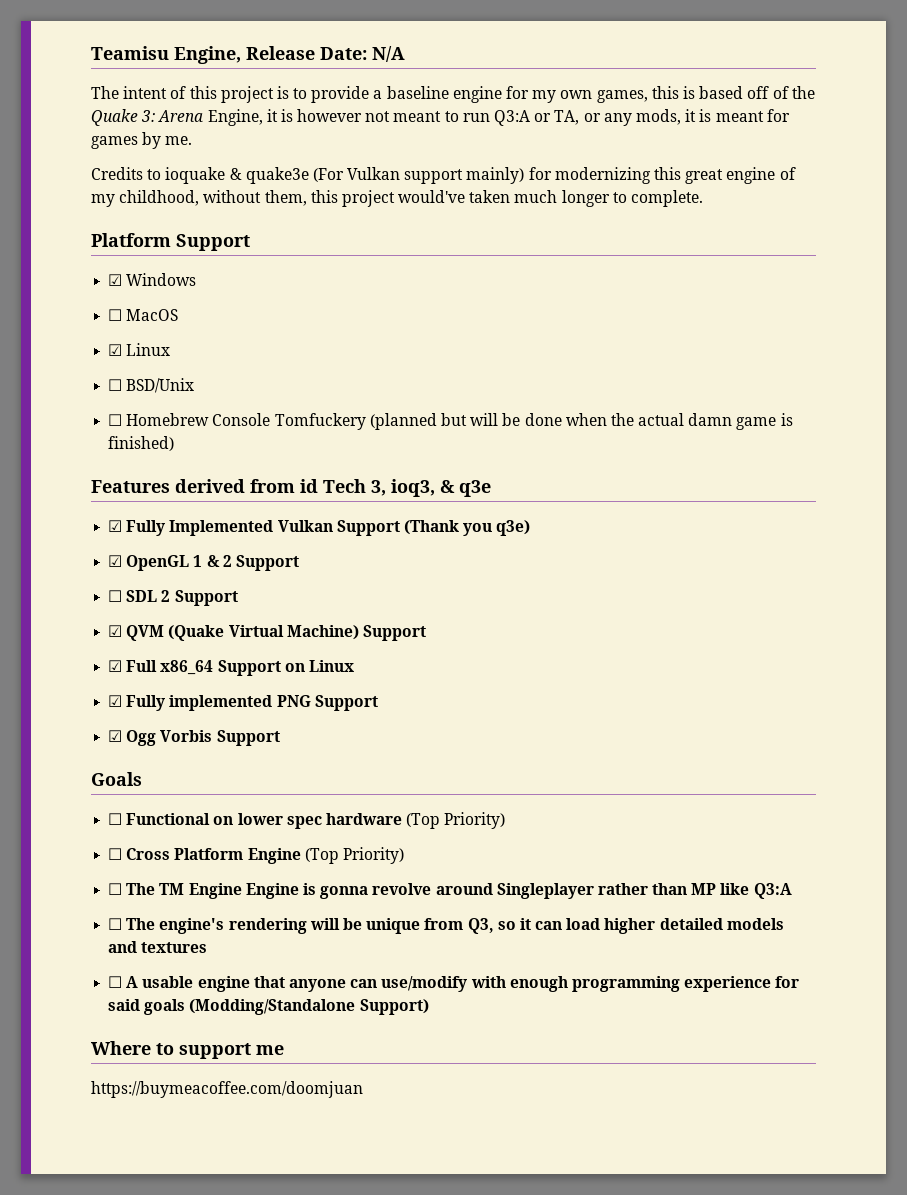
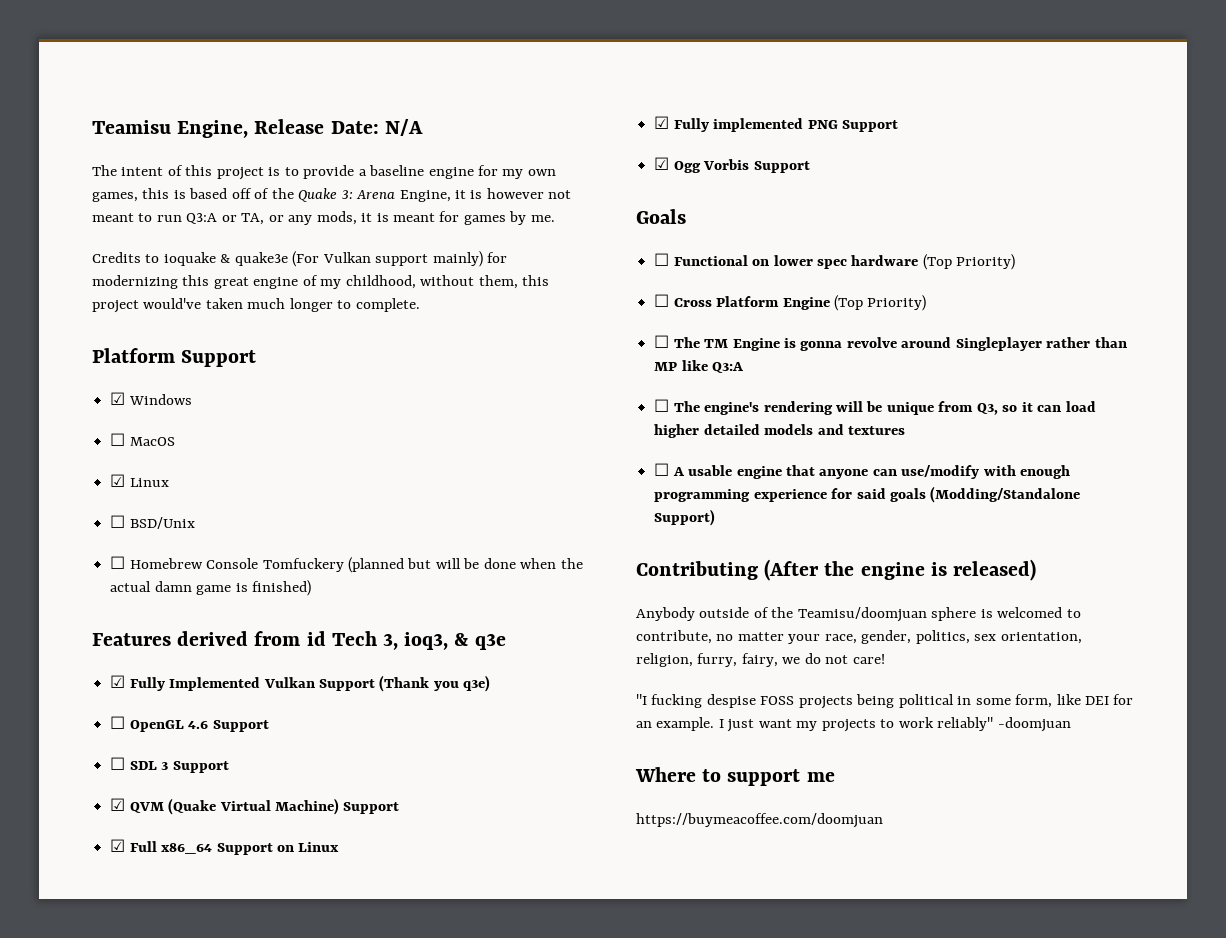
- ☑ OpenGL 1 & 2 Support
+ ☐ OpenGL 4.6 Support
- ☐ SDL 2 Support
+ ☐ SDL 3 Support
- ☐ The TM Engine Engine is gonna revolve around Singleplayer rather than MP like Q3:A
+ ☐ The TM Engine is gonna revolve around Singleplayer rather than MP like Q3:A
+ Contributing (After the engine is released)
+ Anybody outside of the Teamisu/doomjuan sphere is welcomed to contribute, no matter your race, gender, politics, sex orientation, religion, furry, fairy, we do not care!
+ "I fucking despise FOSS projects being political in some form, like DEI for an example. I just want my projects to work reliably" -doomjuan

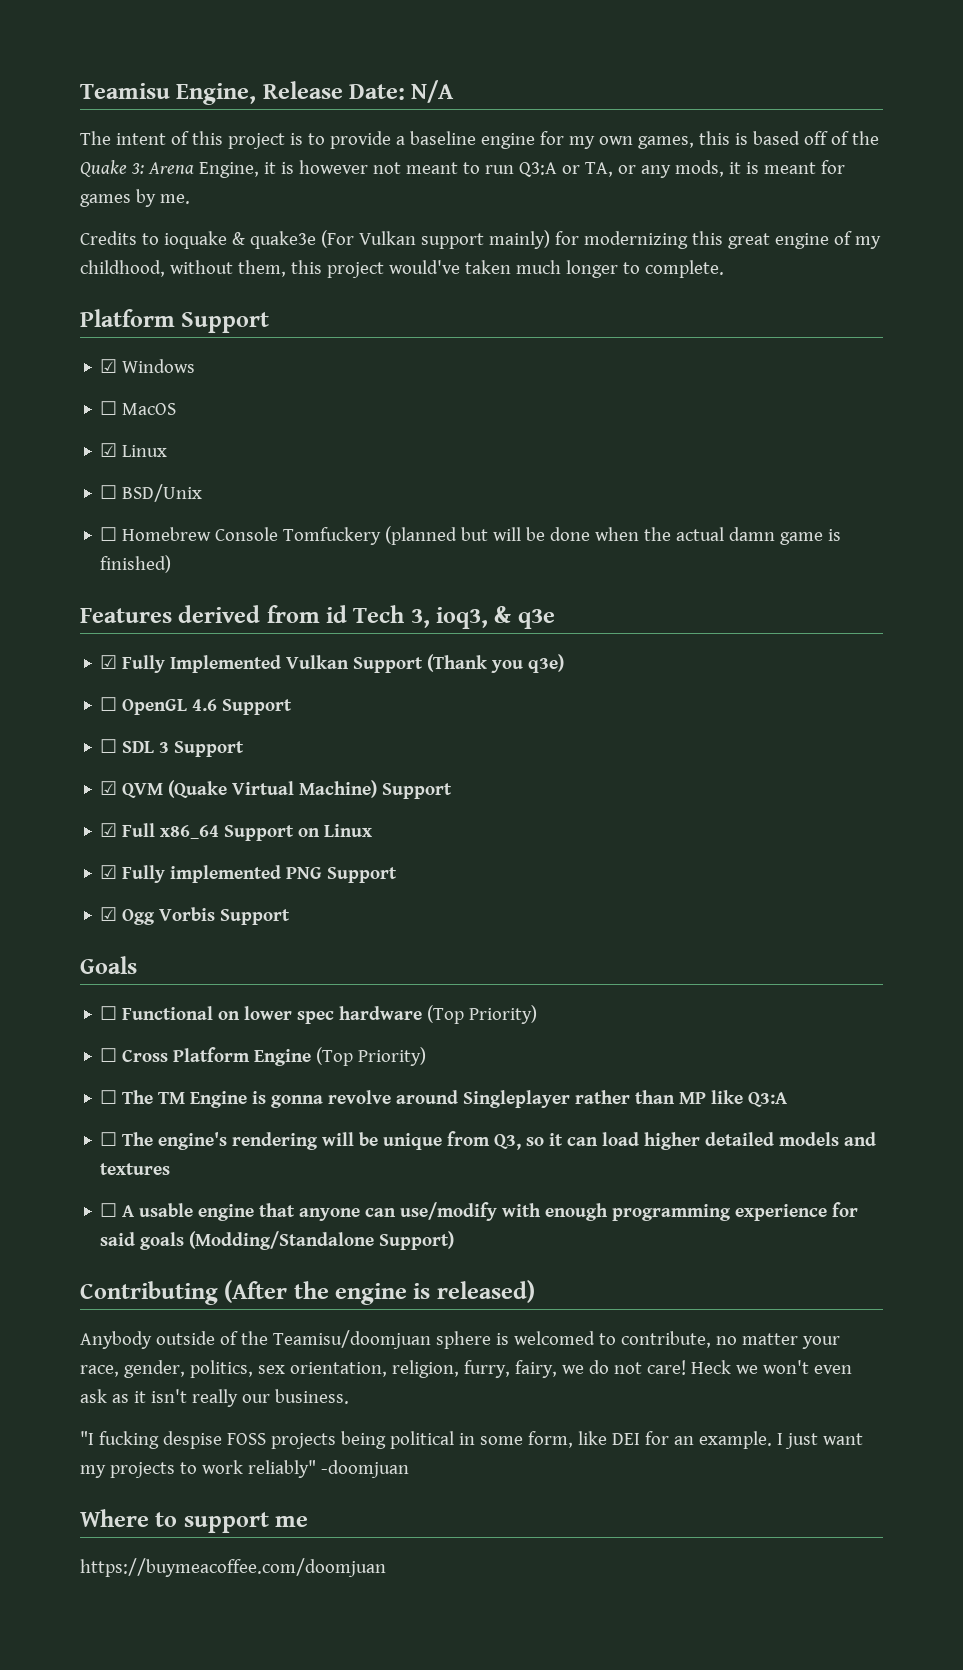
+ Heck we won't even ask as it isn't really our business.

